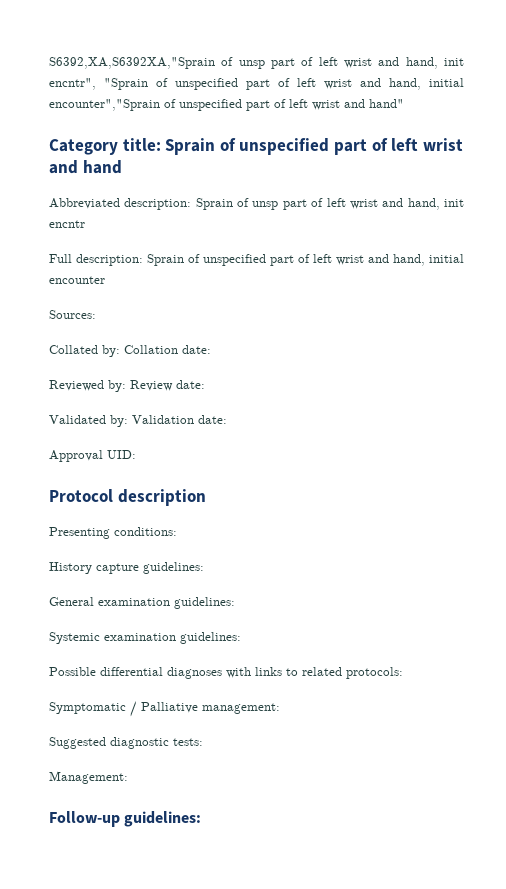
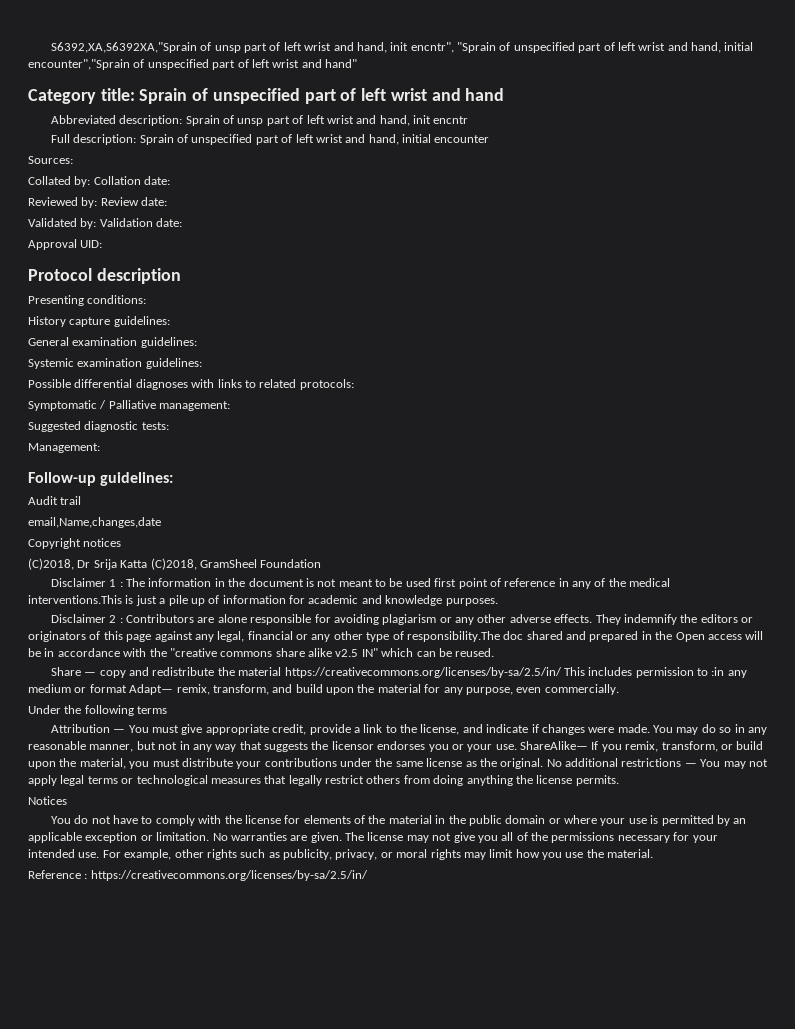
+ Audit trail
+ email,Name,changes,date
+ Copyright notices
+ (C)2018, Dr Srija Katta (C)2018, GramSheel Foundation
+ Disclaimer 1 : The information in the document is not meant to be used first point of reference in any of the medical interventions.This is just a pile up of information for academic and knowledge purposes.
+ Disclaimer 2 : Contributors are alone responsible for avoiding plagiarism or any other adverse effects. They indemnify the editors or originators of this page against any legal, financial or any other type of responsibility.The doc shared and prepared in the Open access will be in accordance with the "creative commons share alike v2.5 IN" which can be reused.
+ Share — copy and redistribute the material https://creativecommons.org/licenses/by-sa/2.5/in/ This includes permission to :in any medium or format Adapt— remix, transform, and build upon the material for any purpose, even commercially.
+ Under the following terms
+ Attribution — You must give appropriate credit, provide a link to the license, and indicate if changes were made. You may do so in any reasonable manner, but not in any way that suggests the licensor endorses you or your use. ShareAlike— If you remix, transform, or build upon the material, you must distribute your contributions under the same license as the original. No additional restrictions — You may not apply legal terms or technological measures that legally restrict others from doing anything the license permits.
+ Notices
+ You do not have to comply with the license for elements of the material in the public domain or where your use is permitted by an applicable exception or limitation. No warranties are given. The license may not give you all of the permissions necessary for your intended use. For example, other rights such as publicity, privacy, or moral rights may limit how you use the material.
+ Reference : https://creativecommons.org/licenses/by-sa/2.5/in/

